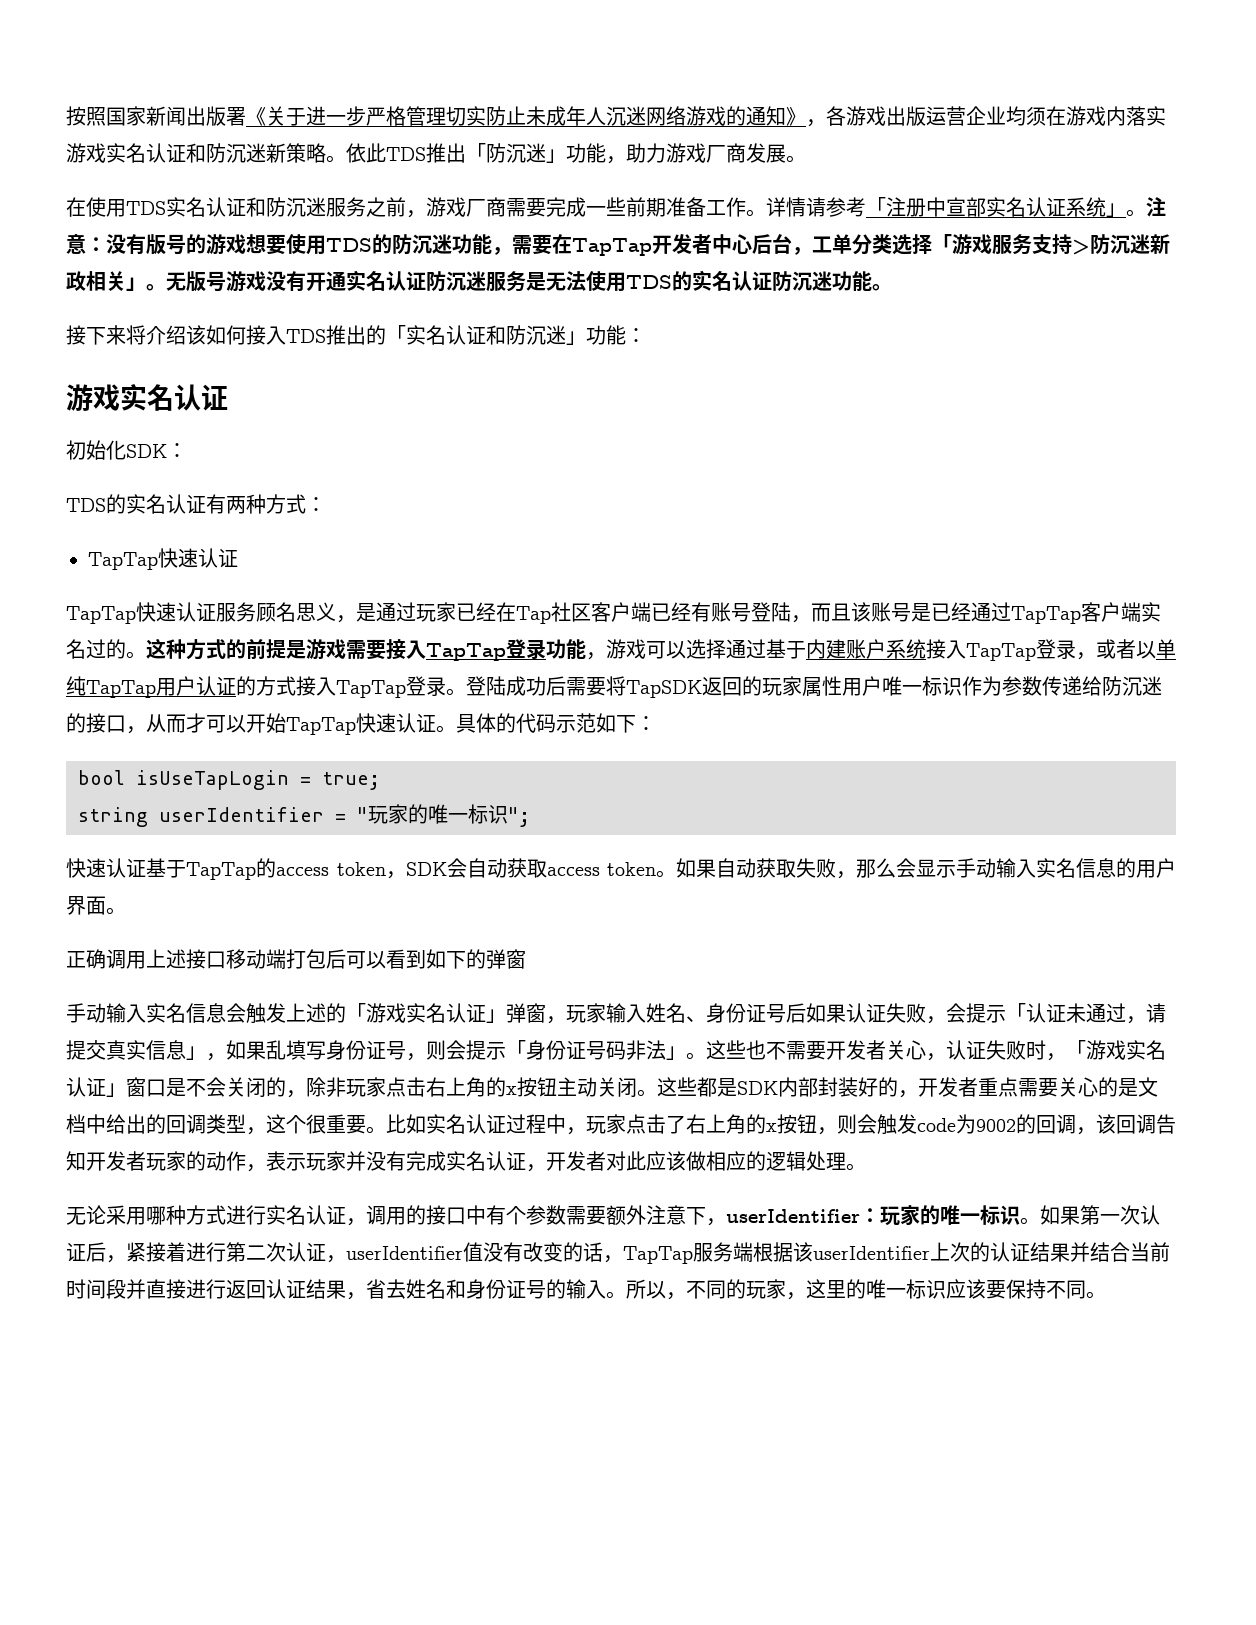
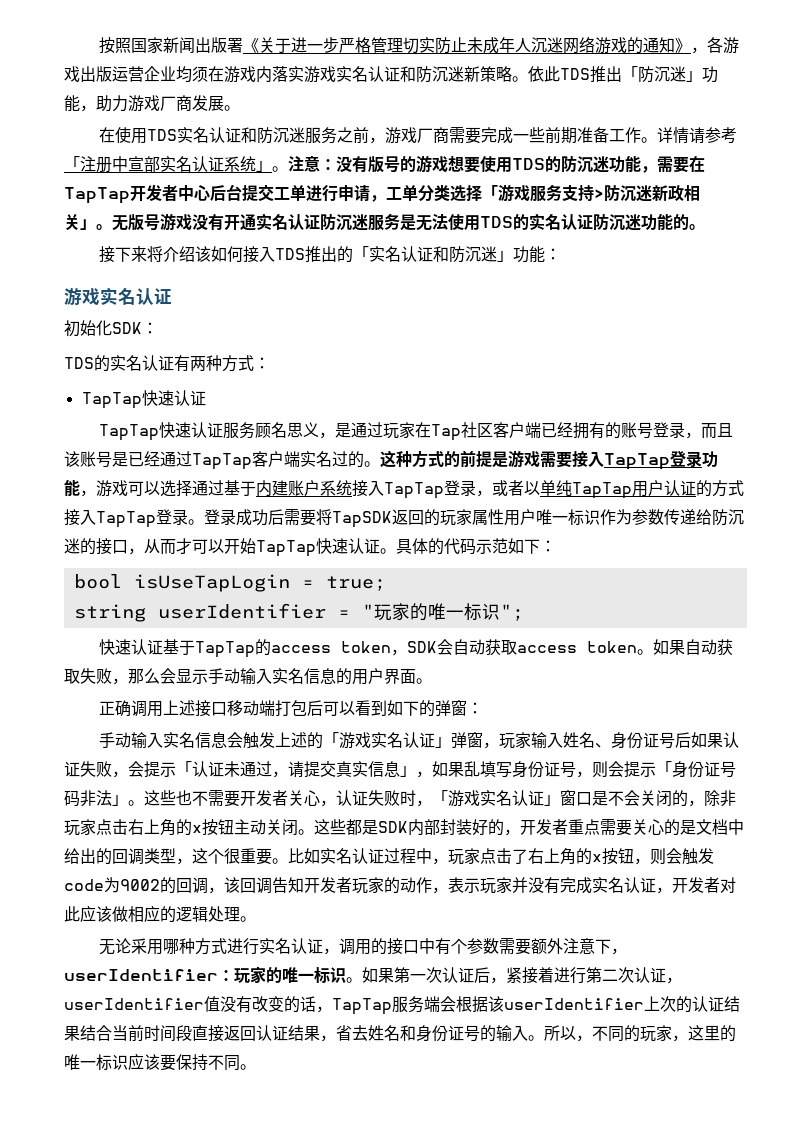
- 注意：没有版号的游戏想要使用TDS的防沉迷功能，需要在TapTap开发者中心后台，工单分类选择「游戏服务支持>防沉迷新政相关」。
+ 注意：没有版号的游戏想要使用TDS的防沉迷功能，需要在TapTap开发者中心后台提交工单进行申请，工单分类选择「游戏服务支持>防沉迷新政相关」。
- 无版号游戏没有开通实名认证防沉迷服务是无法使用TDS的实名认证防沉迷功能。
+ 无版号游戏没有开通实名认证防沉迷服务是无法使用TDS的实名认证防沉迷功能的。
- TapTap快速认证服务顾名思义，是通过玩家已经在Tap社区客户端已经有账号登陆，而且该账号是已经通过TapTap客户端实名过的。
+ TapTap快速认证服务顾名思义，是通过玩家在Tap社区客户端已经拥有的账号登录，而且该账号是已经通过TapTap客户端实名过的。
- 登陆成功后需要将TapSDK返回的玩家属性用户唯一标识作为参数传递给防沉迷的接口，从而才可以开始TapTap快速认证。
+ 登录成功后需要将TapSDK返回的玩家属性用户唯一标识作为参数传递给防沉迷的接口，从而才可以开始TapTap快速认证。
- 正确调用上述接口移动端打包后可以看到如下的弹窗
+ 正确调用上述接口移动端打包后可以看到如下的弹窗：
- 如果第一次认证后，紧接着进行第二次认证，userIdentifier值没有改变的话，TapTap服务端根据该userIdentifier上次的认证结果并结合当前时间段并直接进行返回认证结果，省去姓名和身份证号的输入。
+ 如果第一次认证后，紧接着进行第二次认证，userIdentifier值没有改变的话，TapTap服务端会根据该userIdentifier上次的认证结果结合当前时间段直接返回认证结果，省去姓名和身份证号的输入。

